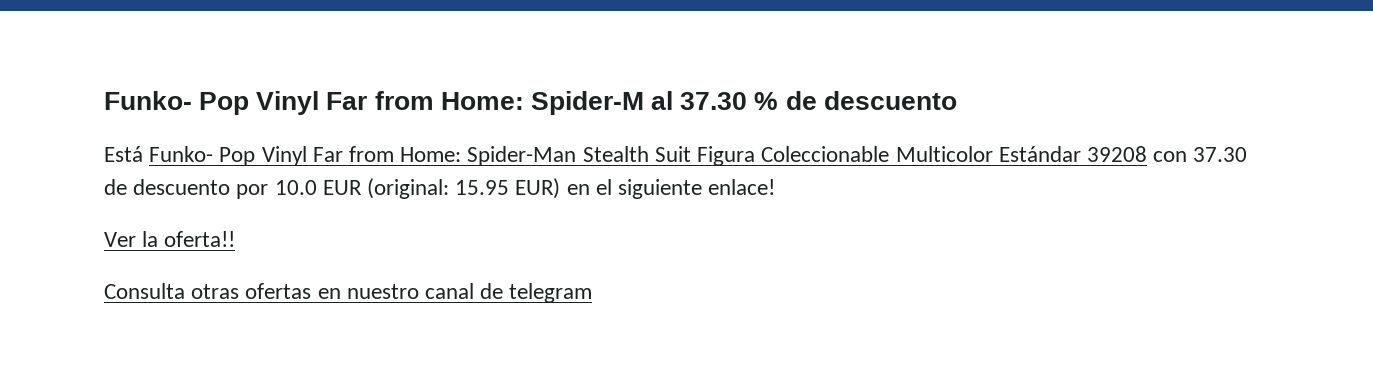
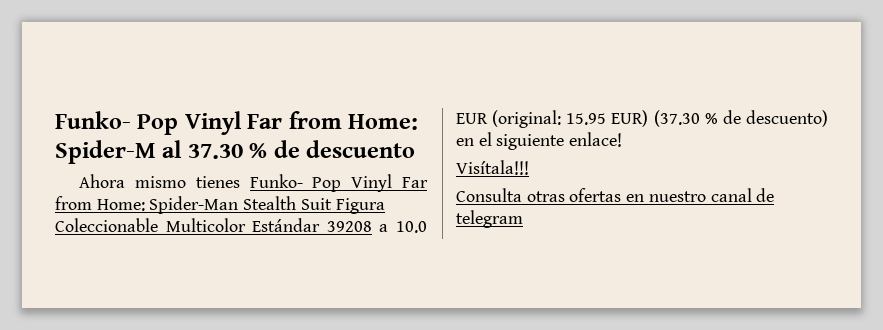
- Está Funko- Pop Vinyl Far from Home: Spider-Man Stealth Suit Figura Coleccionable Multicolor Estándar 39208 con 37.30 de descuento por 10.0 EUR (original: 15.95 EUR) en el siguiente enlace!
+ Ahora mismo tienes Funko- Pop Vinyl Far from Home: Spider-Man Stealth Suit Figura Coleccionable Multicolor Estándar 39208 a 10.0 EUR (original: 15.95 EUR) (37.30 % de descuento) en el siguiente enlace!
- Ver la oferta!!
+ Visítala!!!

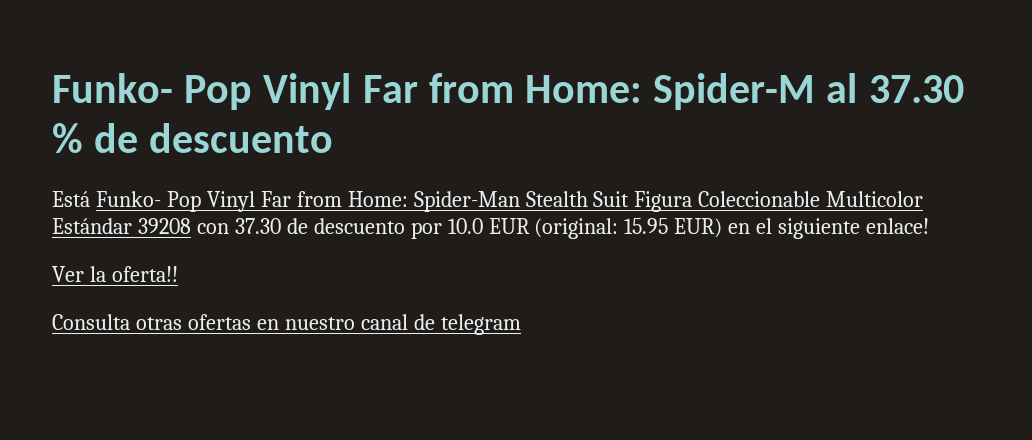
- Ahora mismo tienes Funko- Pop Vinyl Far from Home: Spider-Man Stealth Suit Figura Coleccionable Multicolor Estándar 39208 a 10.0 EUR (original: 15.95 EUR) (37.30 % de descuento) en el siguiente enlace!
+ Está Funko- Pop Vinyl Far from Home: Spider-Man Stealth Suit Figura Coleccionable Multicolor Estándar 39208 con 37.30 de descuento por 10.0 EUR (original: 15.95 EUR) en el siguiente enlace!
- Visítala!!!
+ Ver la oferta!!

